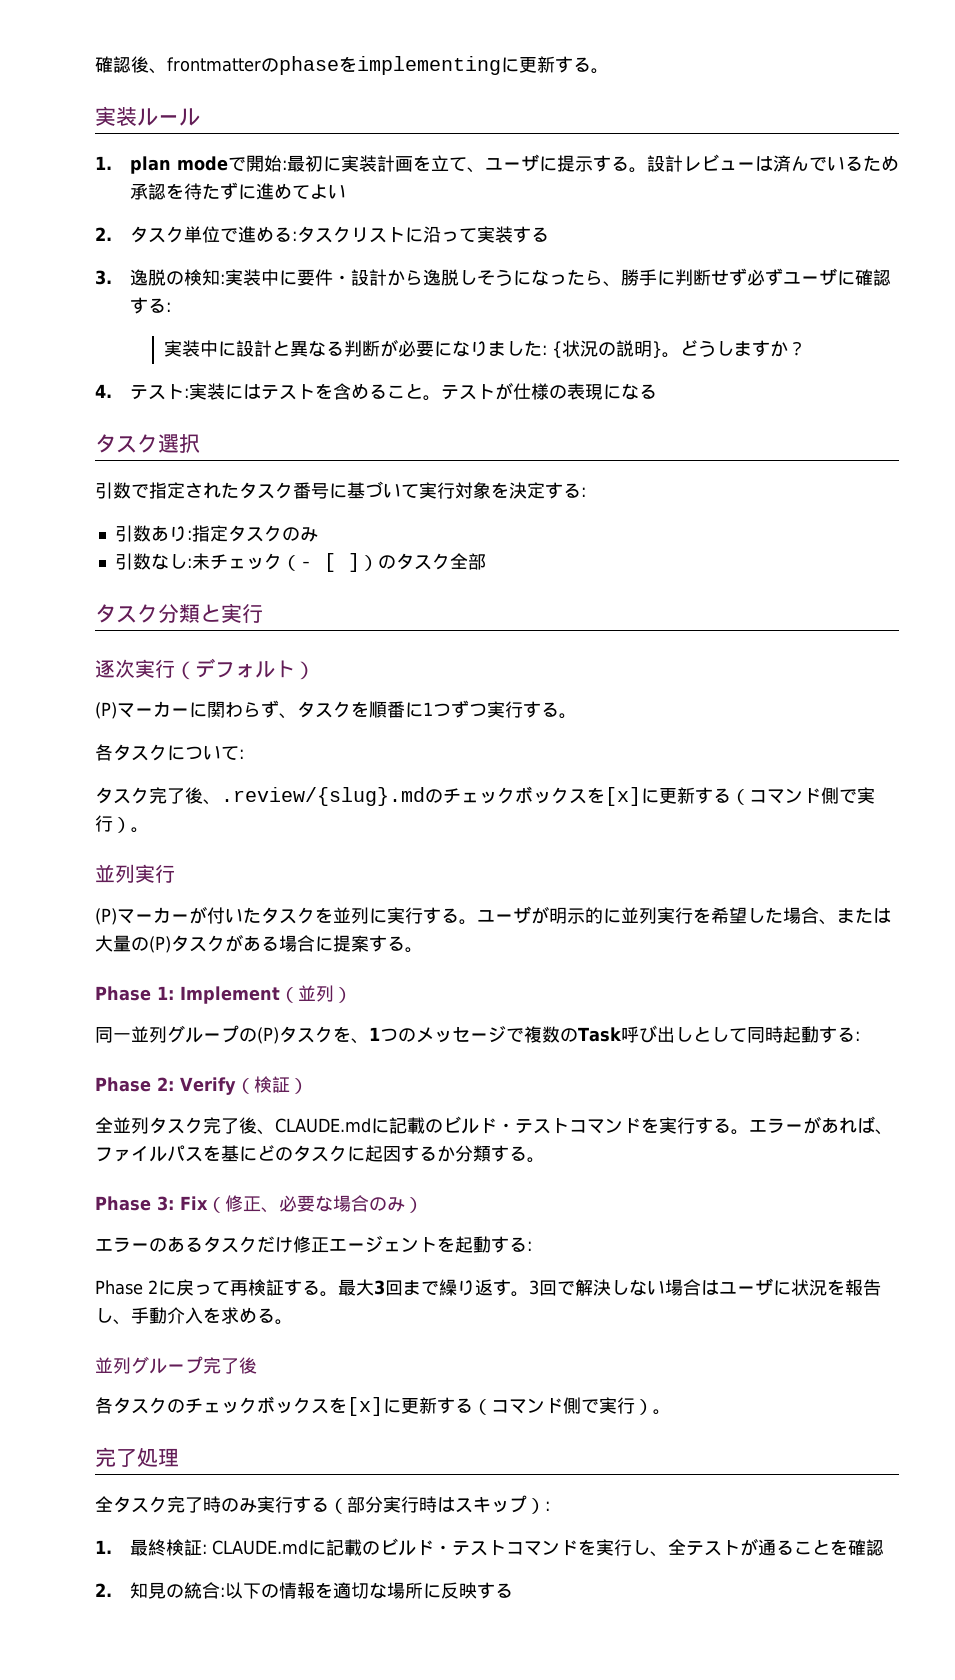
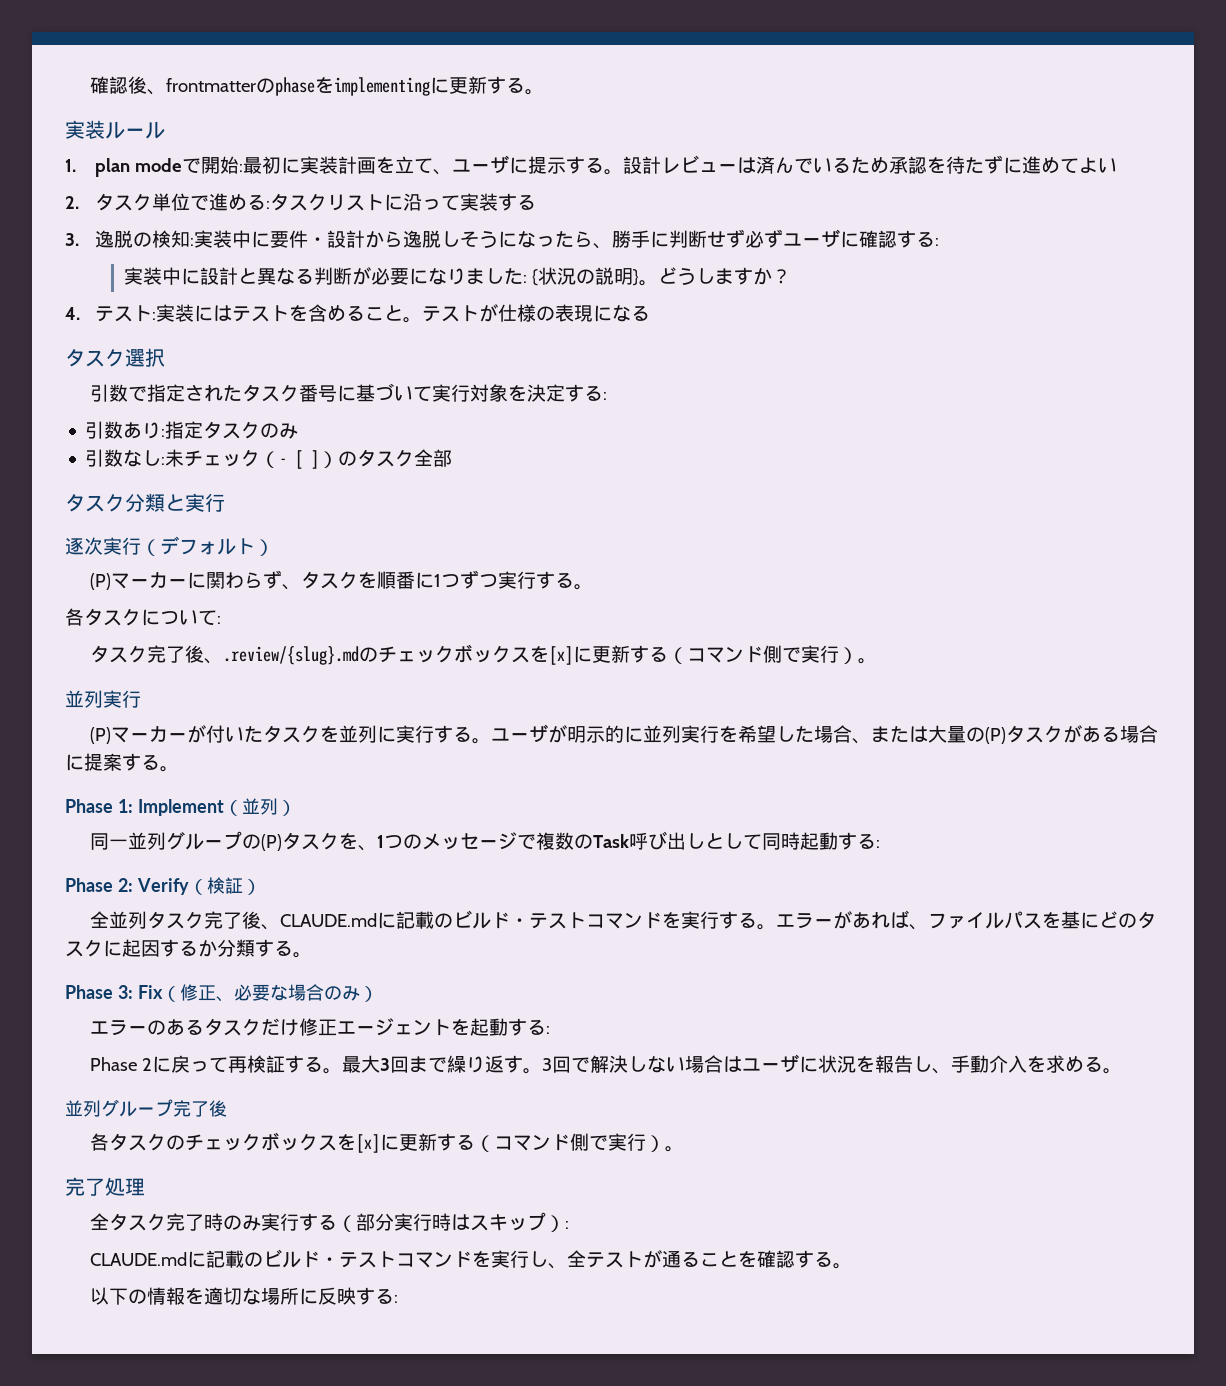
- 1.最終検証: CLAUDE.mdに記載のビルド・テストコマンドを実行し、全テストが通ることを確認
- 2.知見の統合:以下の情報を適切な場所に反映する
+ CLAUDE.mdに記載のビルド・テストコマンドを実行し、全テストが通ることを確認する。
+ 以下の情報を適切な場所に反映する:

